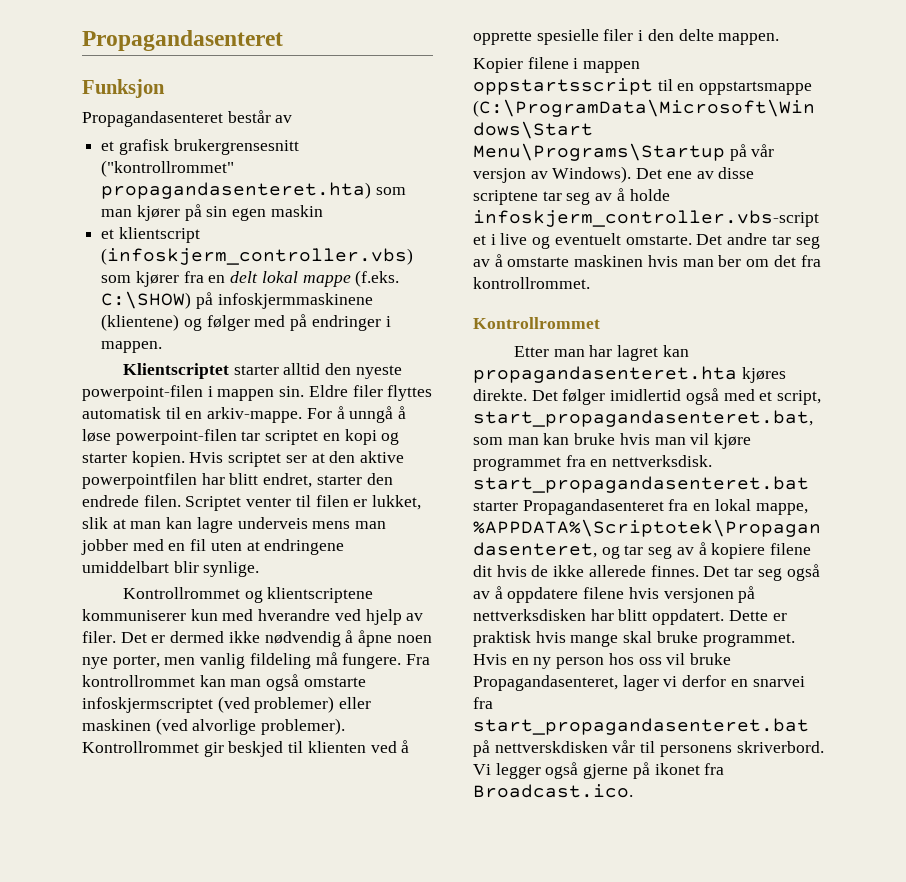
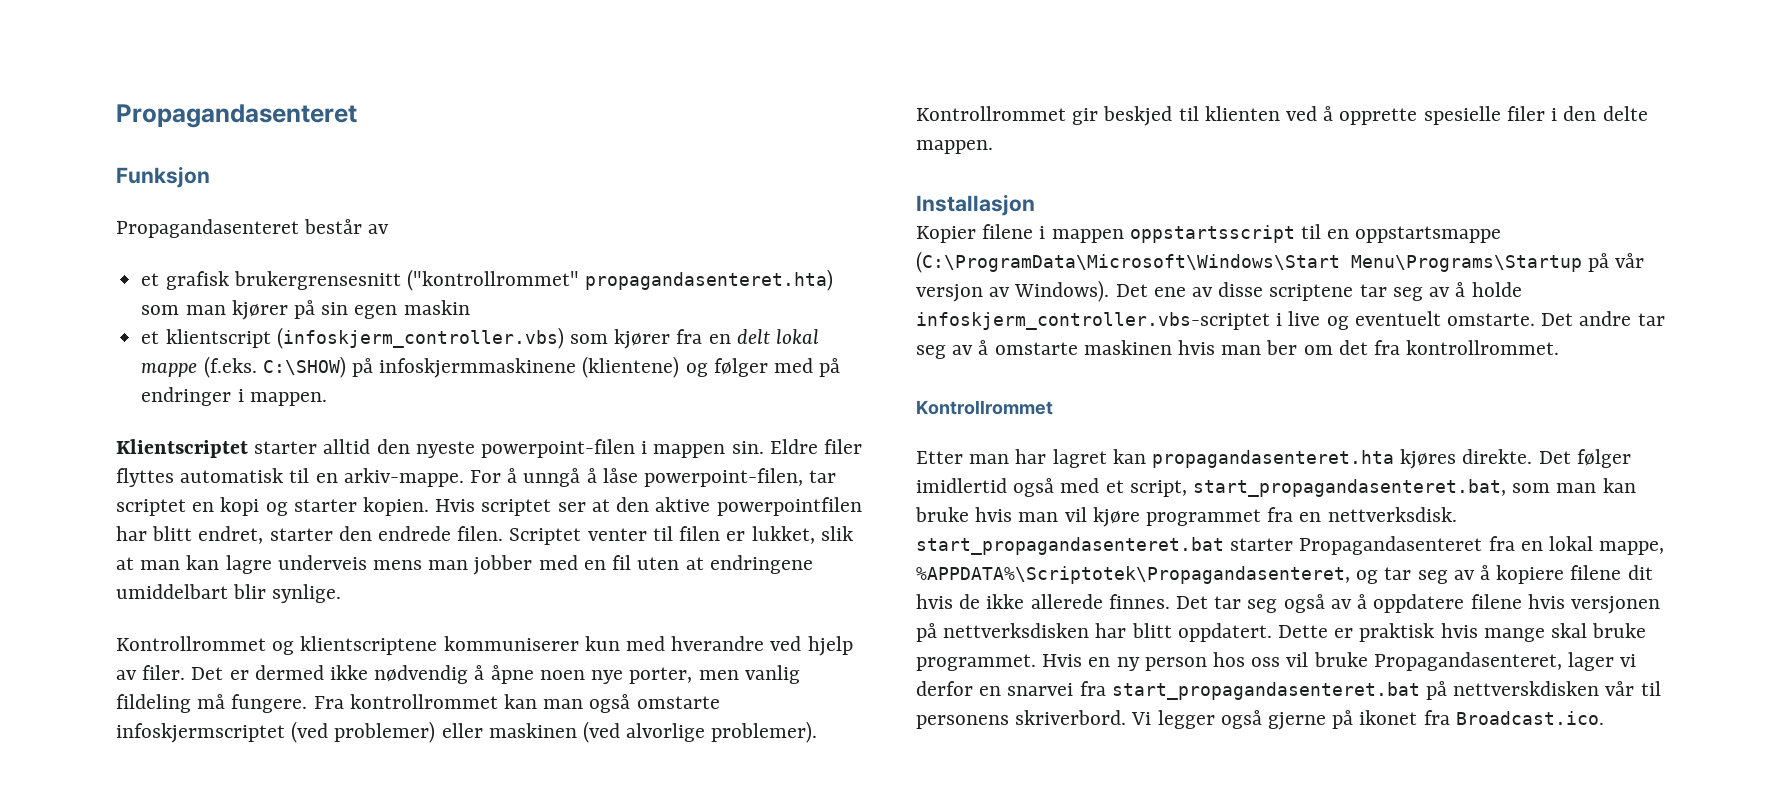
- For å unngå å løse powerpoint-filen tar scriptet en kopi og starter kopien.
+ For å unngå å låse powerpoint-filen, tar scriptet en kopi og starter kopien.
+ Installasjon

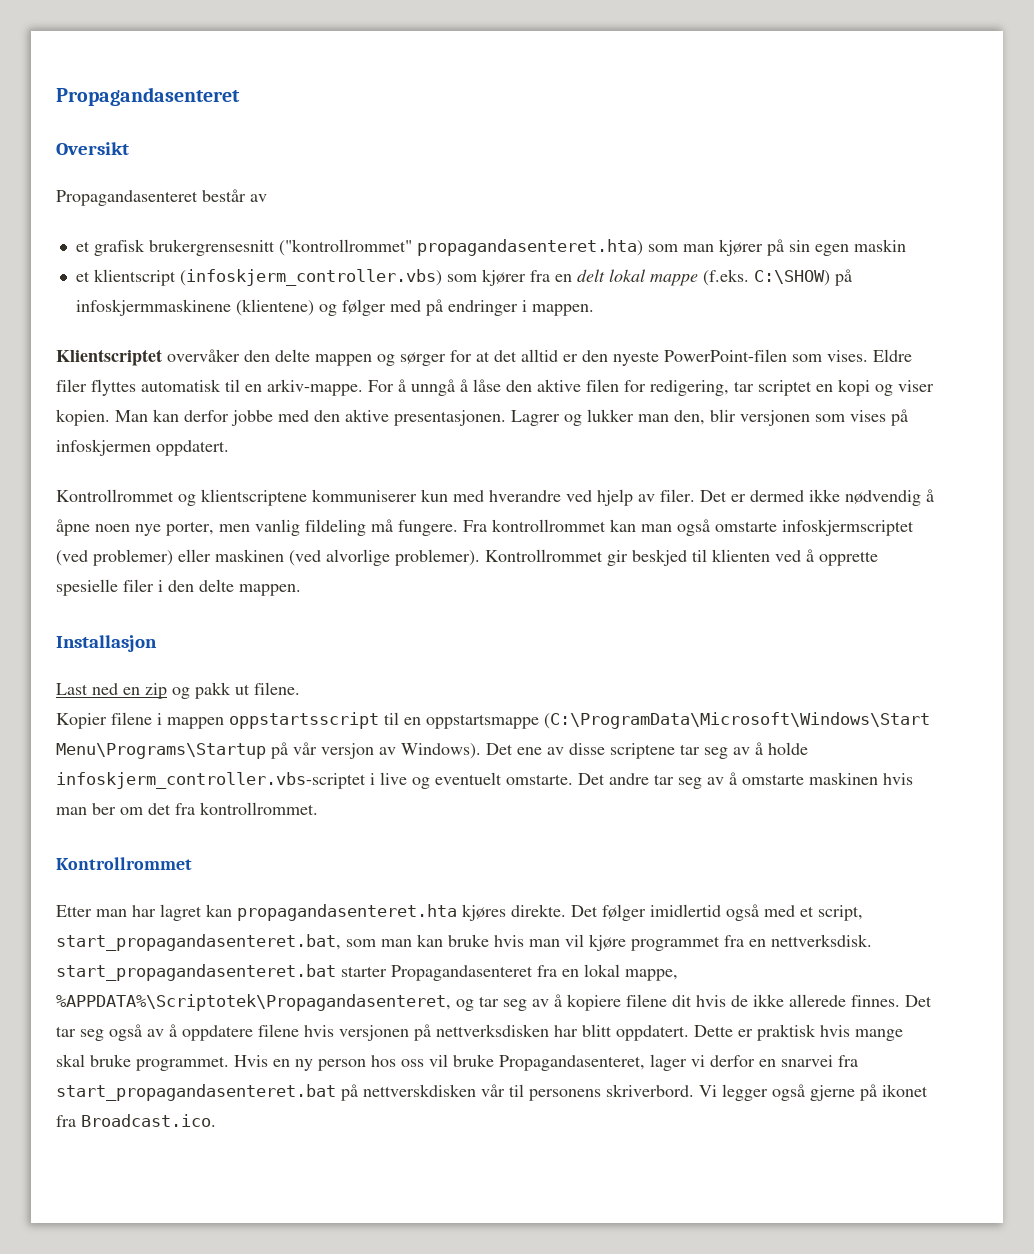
- Funksjon
+ Oversikt
- Klientscriptet starter alltid den nyeste powerpoint-filen i mappen sin.
+ Klientscriptet overvåker den delte mappen og sørger for at det alltid er den nyeste PowerPoint-filen som vises.
- For å unngå å låse powerpoint-filen, tar scriptet en kopi og starter kopien. Hvis scriptet ser at den aktive powerpointfilen har blitt endret, starter den endrede filen. Scriptet venter til filen er lukket, slik at man kan lagre underveis mens man jobber med en fil uten at endringene umiddelbart blir synlige.
+ For å unngå å låse den aktive filen for redigering, tar scriptet en kopi og viser kopien. Man kan derfor jobbe med den aktive presentasjonen. Lagrer og lukker man den, blir versjonen som vises på infoskjermen oppdatert.
+ Last ned en zip og pakk ut filene.

